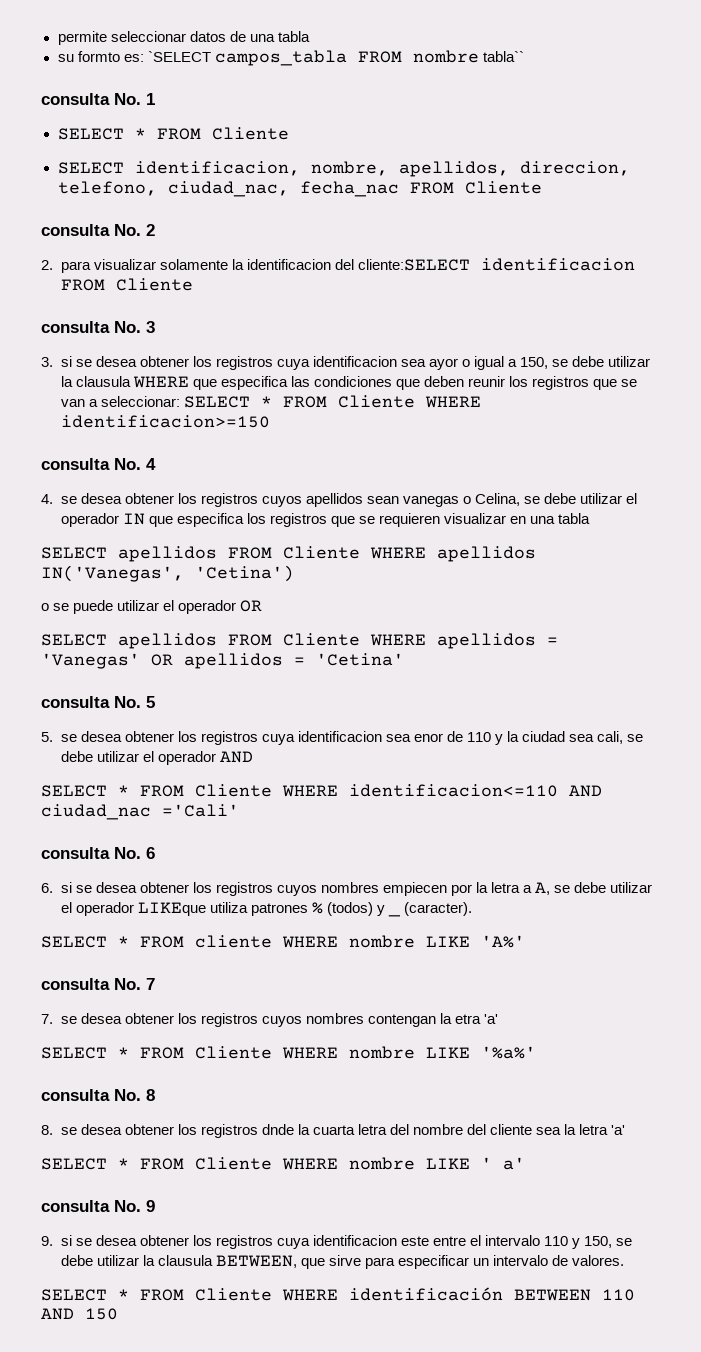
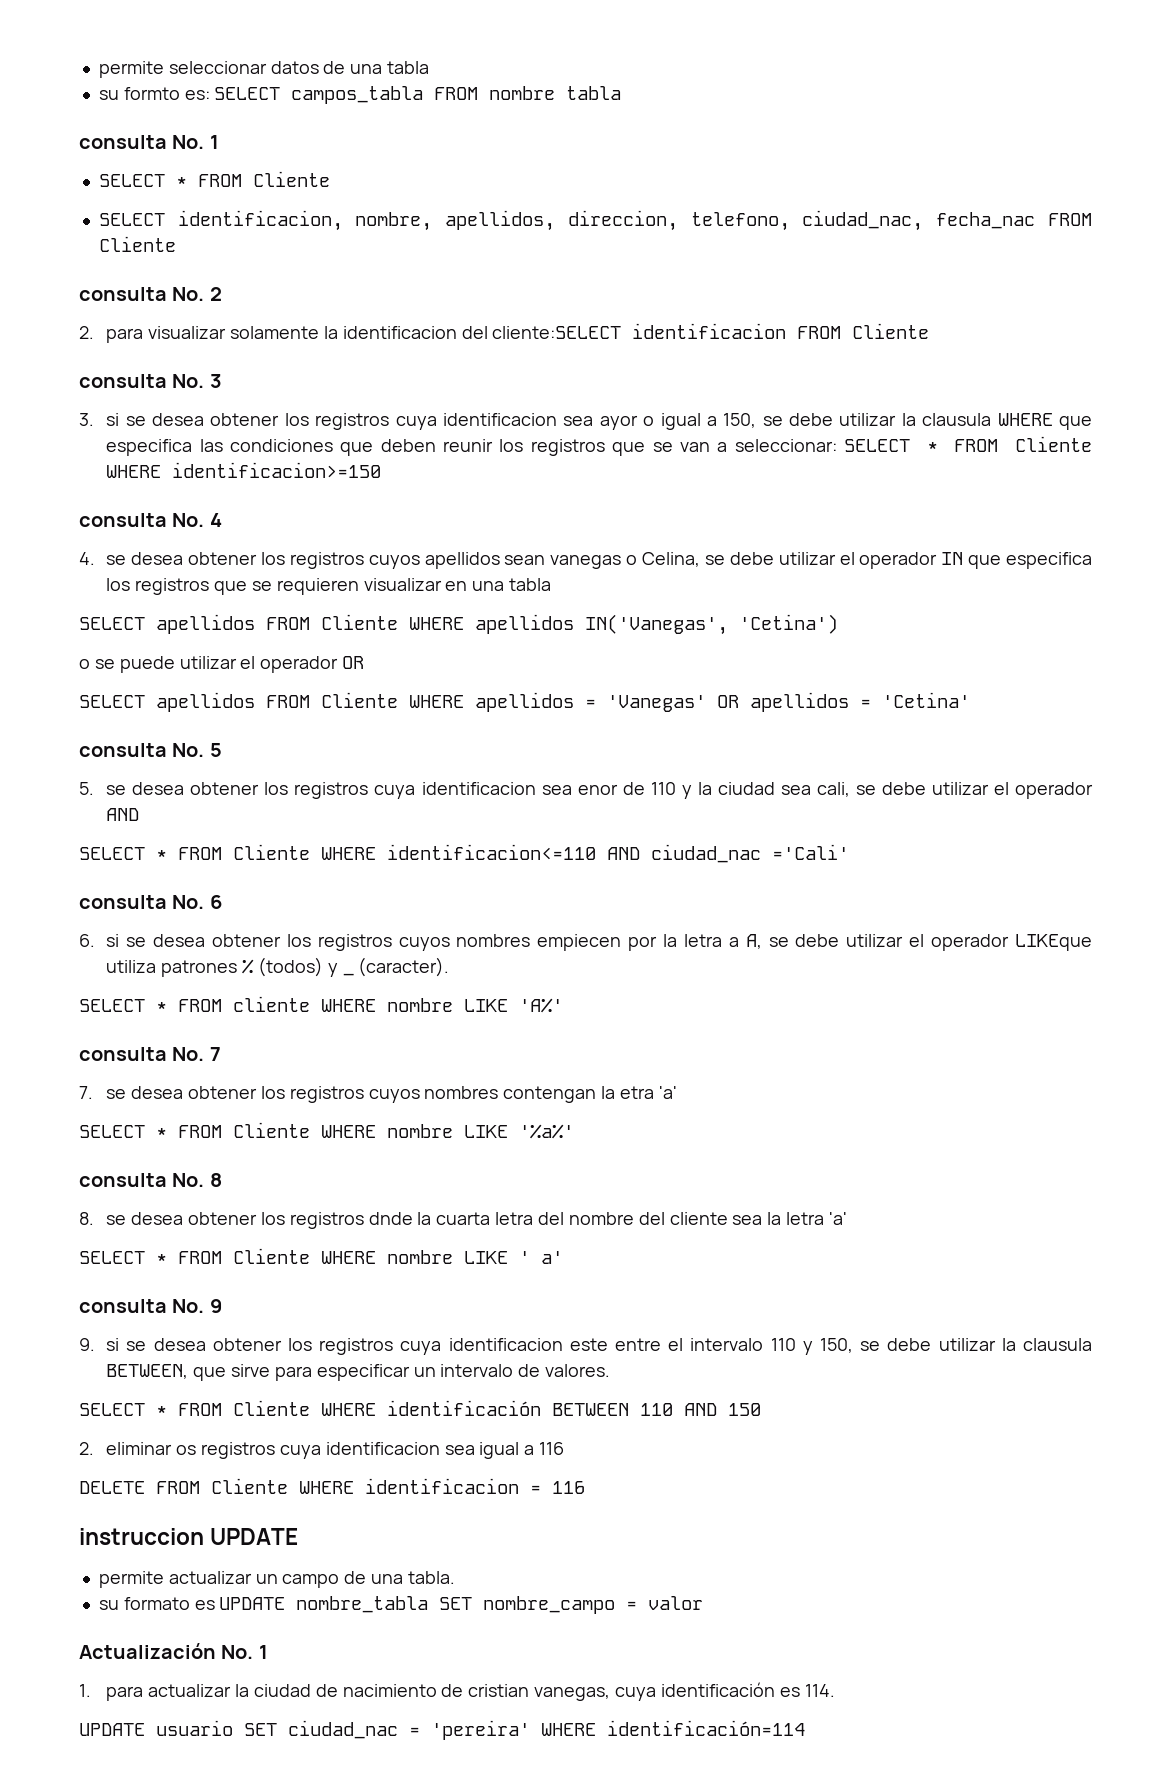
- su formto es: `SELECT campos_tabla FROM nombre tabla``
+ su formto es: SELECT campos_tabla FROM nombre tabla
+ 2. eliminar os registros cuya identificacion sea igual a 116
+ DELETE FROM Cliente WHERE identificacion = 116
+ instruccion UPDATE
+ permite actualizar un campo de una tabla.
+ su formato es UPDATE nombre_tabla SET nombre_campo = valor
+ Actualización No. 1
+ 1. para actualizar la ciudad de nacimiento de cristian vanegas, cuya identificación es 114.
+ UPDATE usuario SET ciudad_nac = 'pereira' WHERE identificación=114

